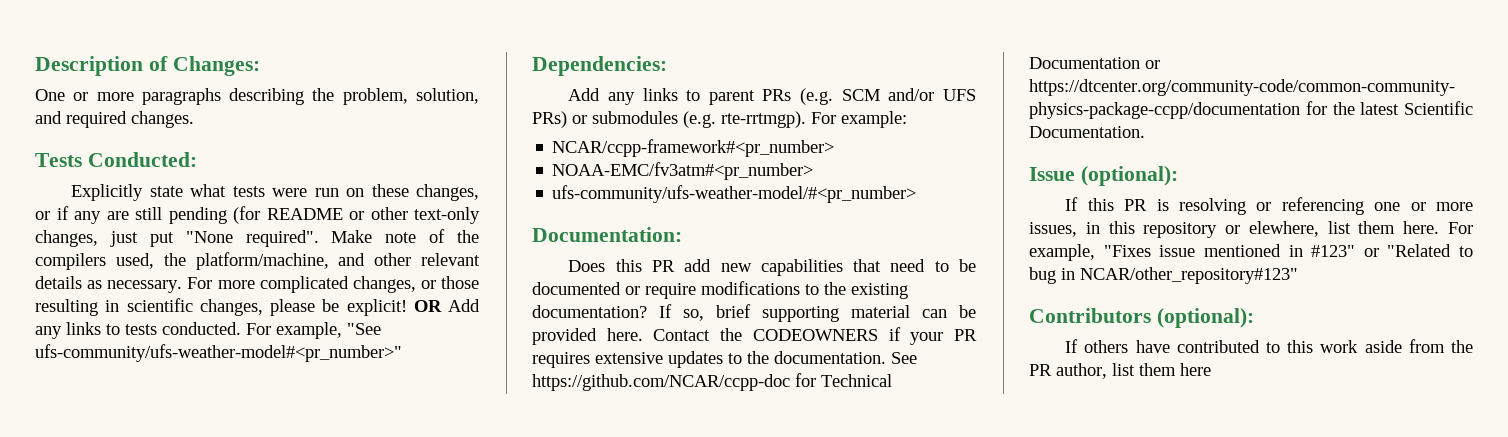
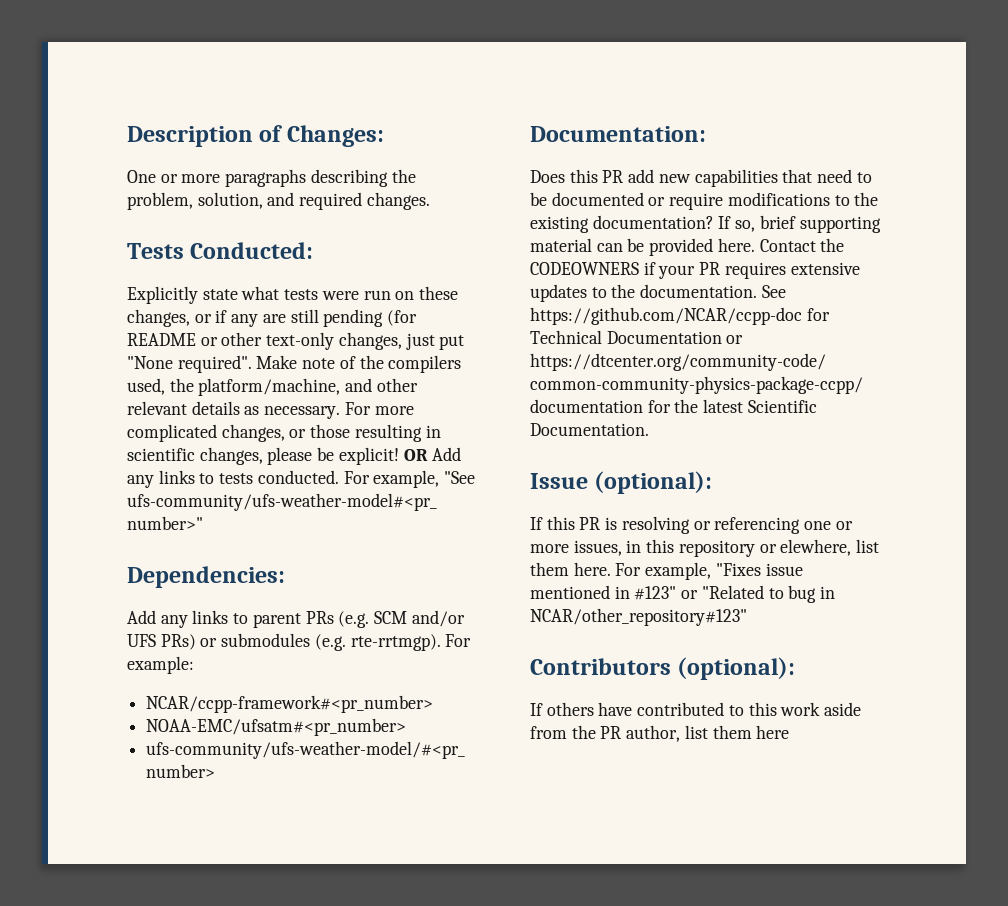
- NOAA-EMC/fv3atm#<pr_number>
+ NOAA-EMC/ufsatm#<pr_number>

